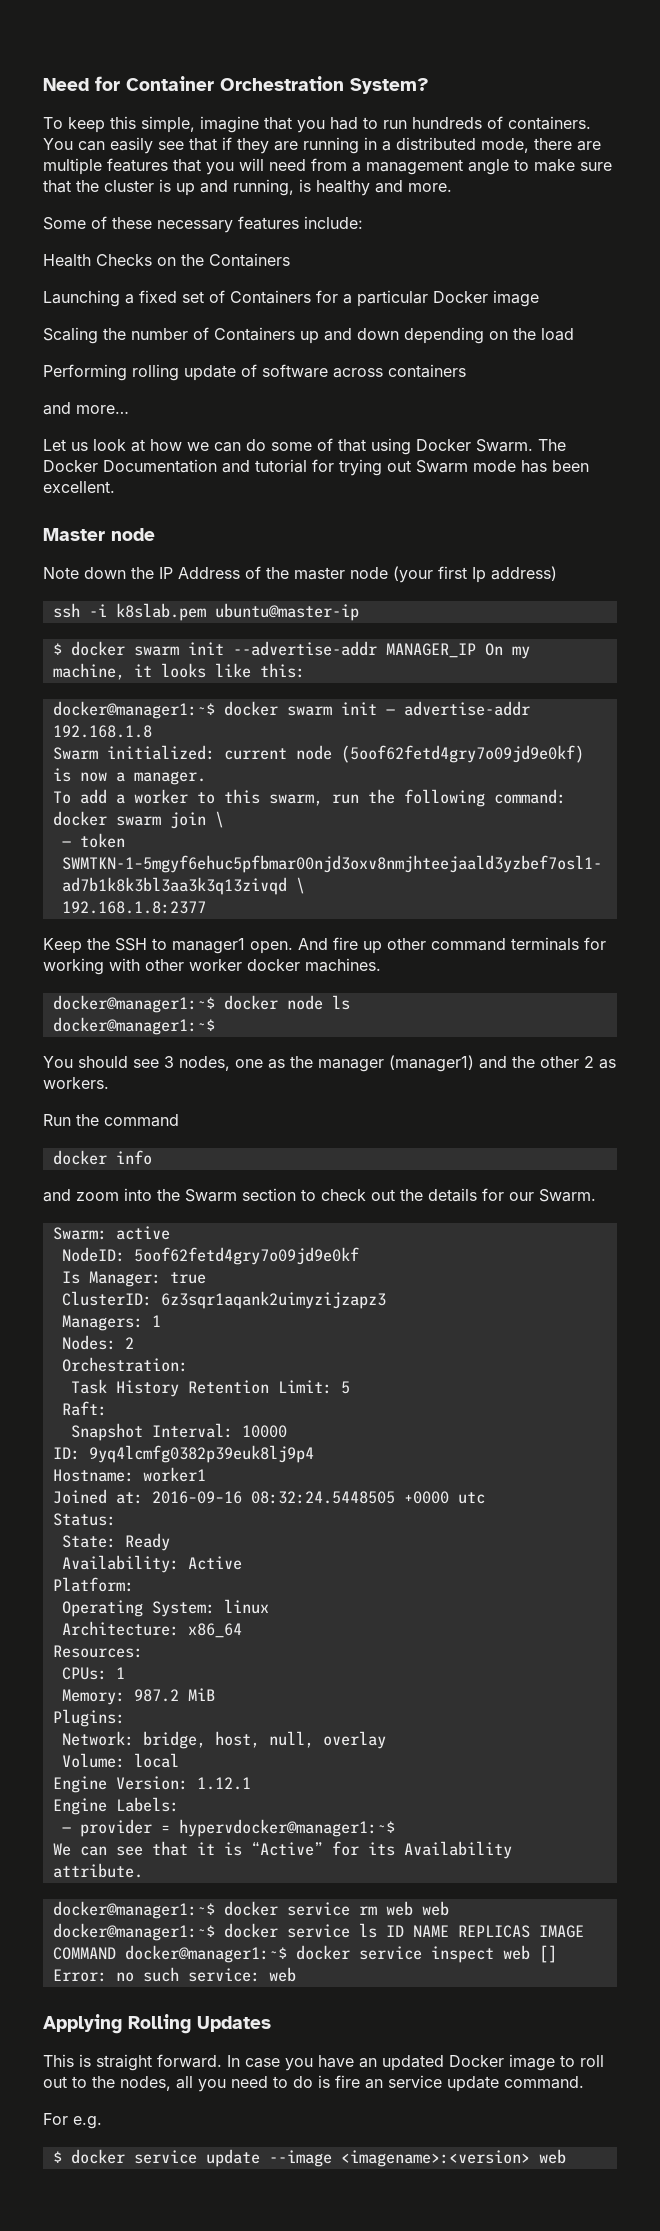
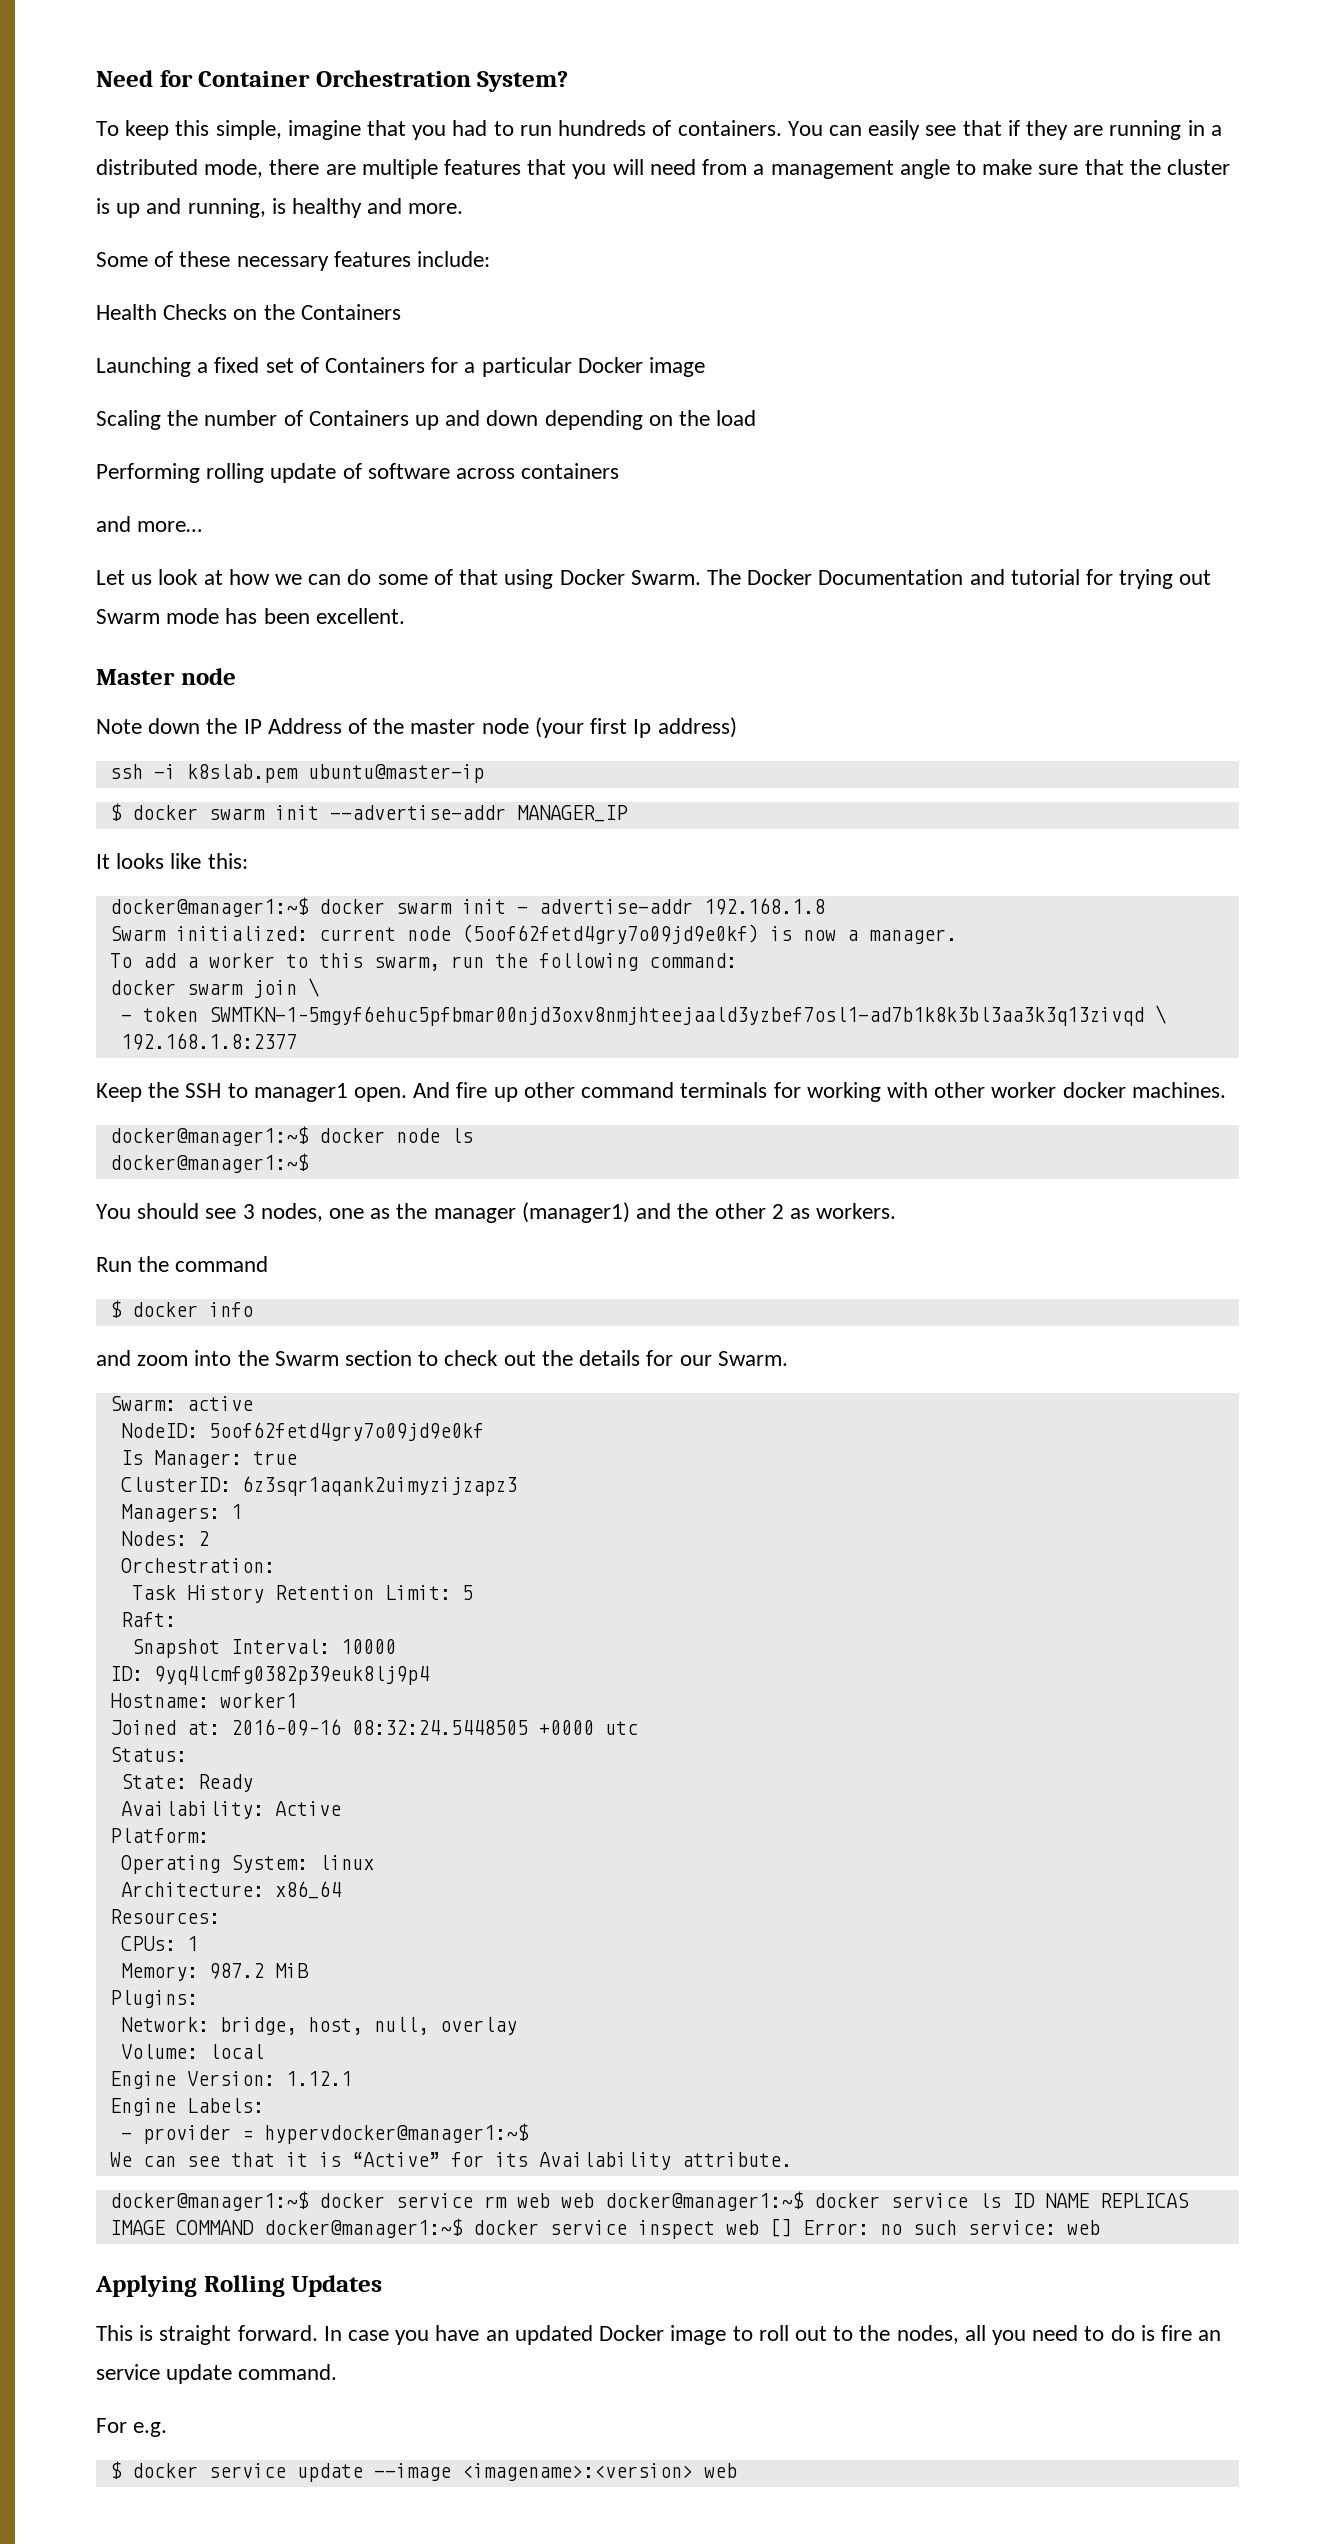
- $ docker swarm init --advertise-addr MANAGER_IP On my machine, it looks like this:
+ $ docker swarm init --advertise-addr MANAGER_IP
+ It looks like this:
- docker info
+ $ docker info

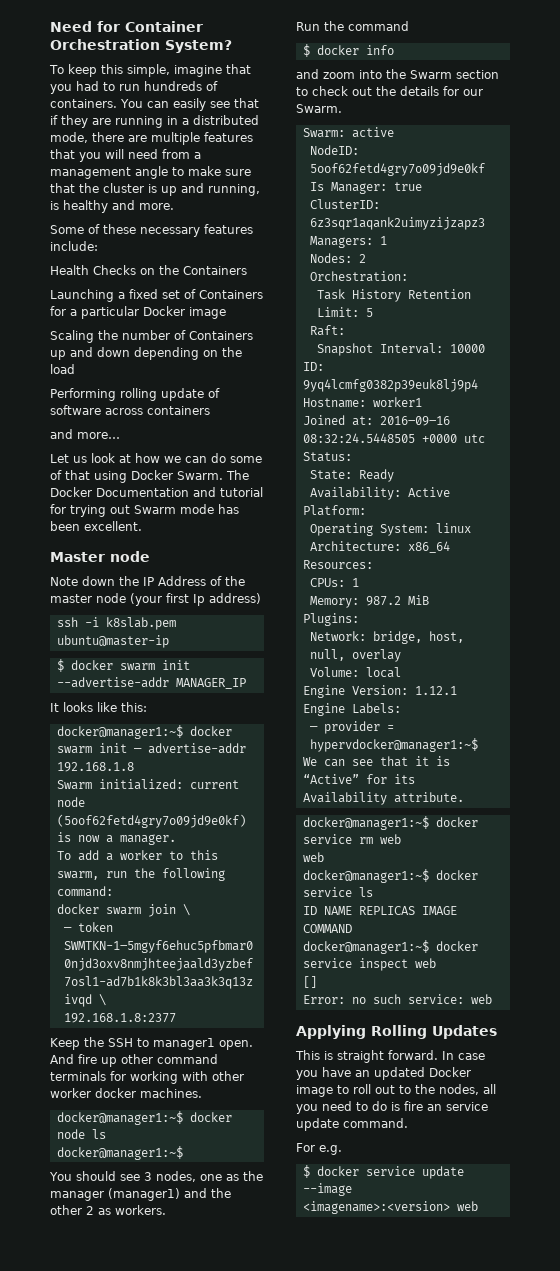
- docker@manager1:~$ docker service rm web web docker@manager1:~$ docker service ls ID NAME REPLICAS IMAGE COMMAND docker@manager1:~$ docker service inspect web [] Error: no such service: web
+ docker@manager1:~$ docker service rm web
+ web
+ docker@manager1:~$ docker service ls
+ ID NAME REPLICAS IMAGE COMMAND
+ docker@manager1:~$ docker service inspect web
+ []
+ Error: no such service: web

